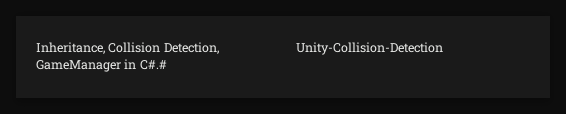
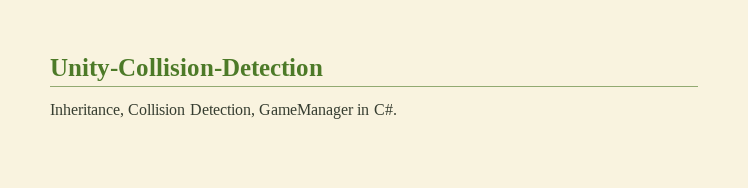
+ Unity-Collision-Detection
- Inheritance, Collision Detection, GameManager in C#.# Unity-Collision-Detection
+ Inheritance, Collision Detection, GameManager in C#.

